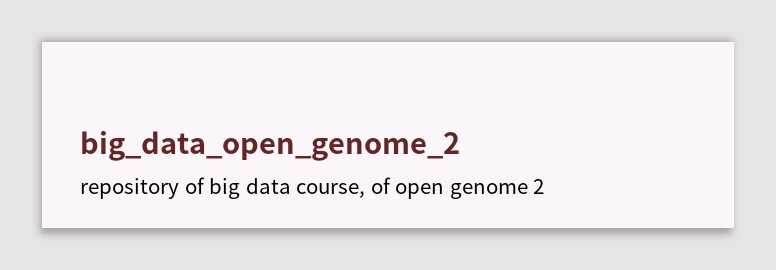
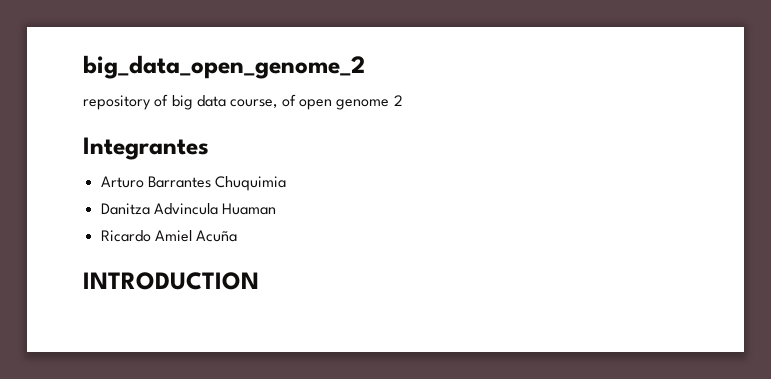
+ Integrantes
+ Arturo Barrantes Chuquimia
+ Danitza Advincula Huaman
+ Ricardo Amiel Acuña
+ INTRODUCTION

